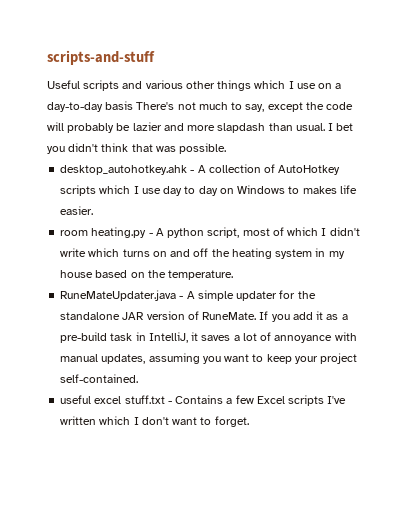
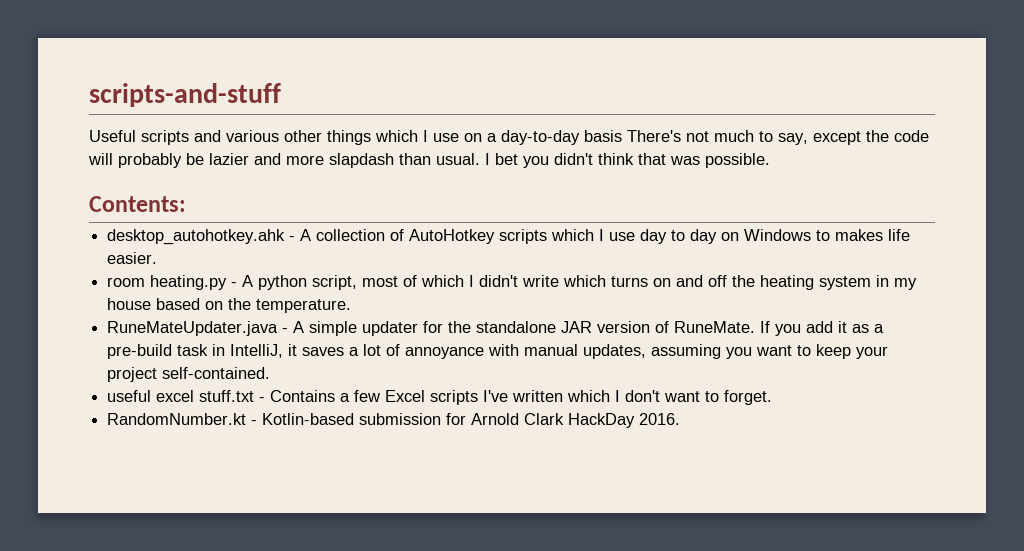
+ Contents:
+ RandomNumber.kt - Kotlin-based submission for Arnold Clark HackDay 2016.

